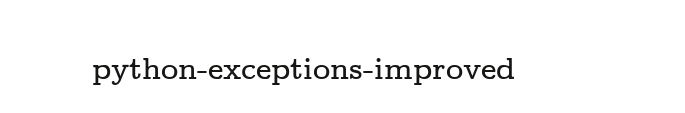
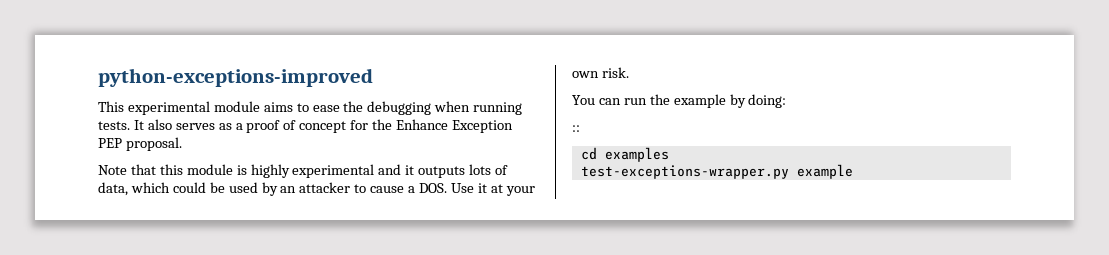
+ This experimental module aims to ease the debugging when running tests. It also serves as a proof of concept for the Enhance Exception PEP proposal.
+ Note that this module is highly experimental and it outputs lots of data, which could be used by an attacker to cause a DOS. Use it at your own risk.
+ You can run the example by doing:
+ ::
+ cd examples
+ test-exceptions-wrapper.py example

